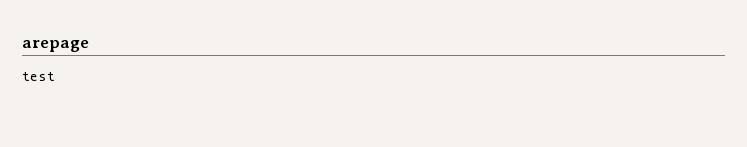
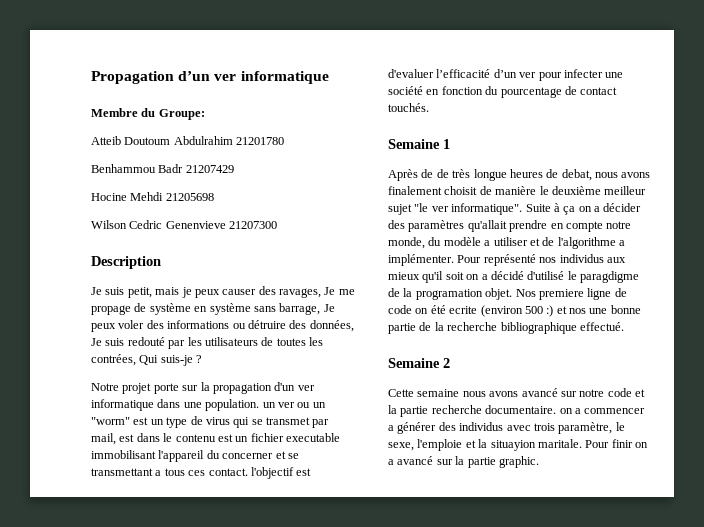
- arepage
- test
+ Propagation d’un ver informatique
+ Membre du Groupe:
+ Atteib Doutoum Abdulrahim 21201780
+ Benhammou Badr 21207429
+ Hocine Mehdi 21205698
+ Wilson Cedric Genenvieve 21207300
+ Description
+ Je suis petit, mais je peux causer des ravages, Je me propage de système en système sans barrage, Je peux voler des informations ou détruire des données, Je suis redouté par les utilisateurs de toutes les contrées, Qui suis-je ?
+ Notre projet porte sur la propagation d'un ver informatique dans une population. un ver ou un "worm" est un type de virus qui se transmet par mail, est dans le contenu est un fichier executable immobilisant l'appareil du concerner et se transmettant a tous ces contact. l'objectif est d'evaluer l’efficacité d’un ver pour infecter une société en fonction du pourcentage de contact touchés.
+ Semaine 1
+ Après de de très longue heures de debat, nous avons finalement choisit de manière le deuxième meilleur sujet "le ver informatique". Suite à ça on a décider des paramètres qu'allait prendre en compte notre monde, du modèle a utiliser et de l'algorithme a implémenter. Pour représenté nos individus aux mieux qu'il soit on a décidé d'utilisé le paragdigme de la programation objet. Nos premiere ligne de code on été ecrite (environ 500 :) et nos une bonne partie de la recherche bibliographique effectué.
+ Semaine 2
+ Cette semaine nous avons avancé sur notre code et la partie recherche documentaire. on a commencer a générer des individus avec trois paramètre, le sexe, l'emploie et la situayion maritale. Pour finir on a avancé sur la partie graphic.

